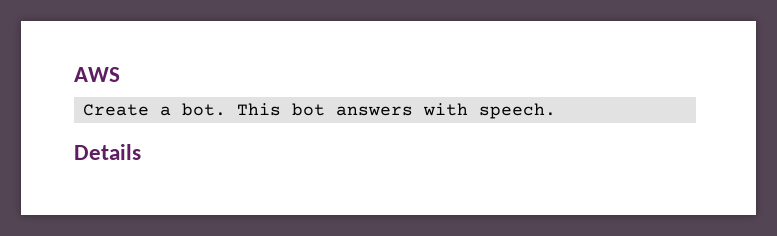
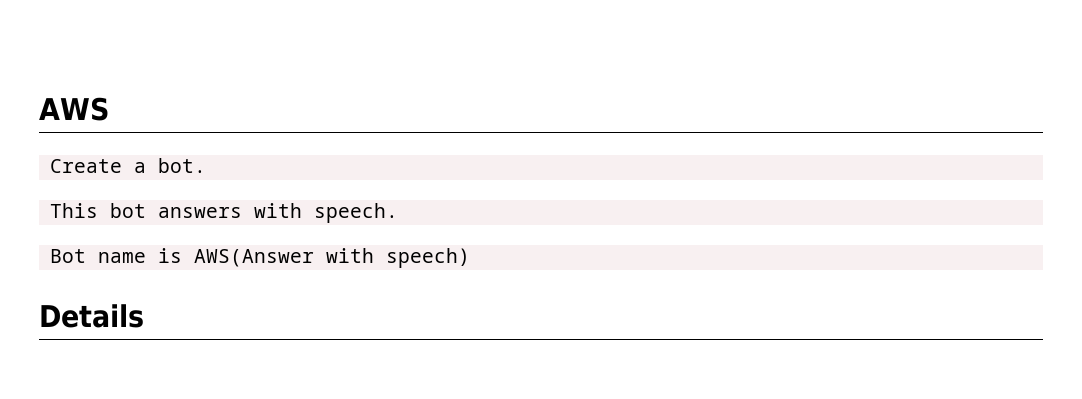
- Create a bot. This bot answers with speech.
+ Create a bot.
+ This bot answers with speech.
+ Bot name is AWS(Answer with speech)

